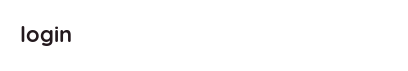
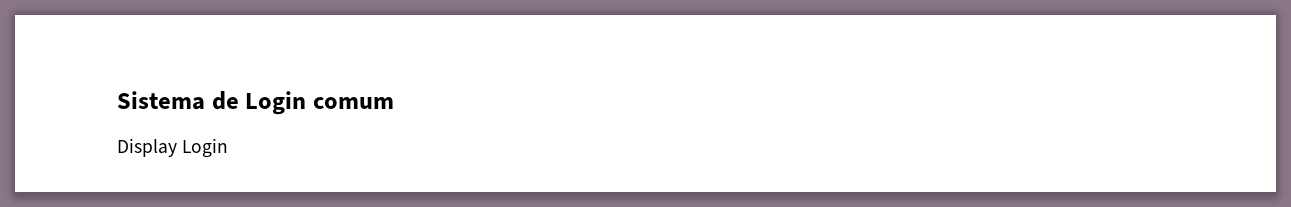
- login
+ Sistema de Login comum
+ Display Login

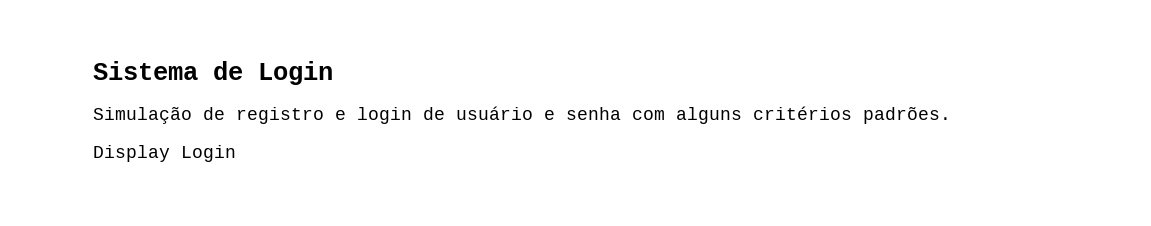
- Sistema de Login comum
+ Sistema de Login
+ Simulação de registro e login de usuário e senha com alguns critérios padrões.

